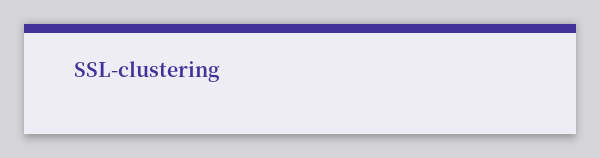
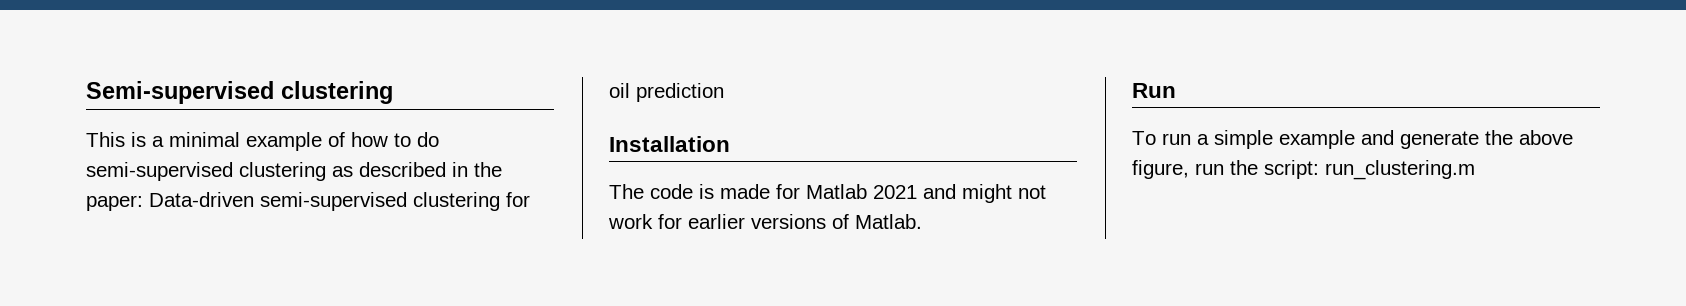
- SSL-clustering
+ Semi-supervised clustering
+ This is a minimal example of how to do semi-supervised clustering as described in the paper: Data-driven semi-supervised clustering for oil prediction
+ Installation
+ The code is made for Matlab 2021 and might not work for earlier versions of Matlab.
+ Run
+ To run a simple example and generate the above figure, run the script: run_clustering.m

